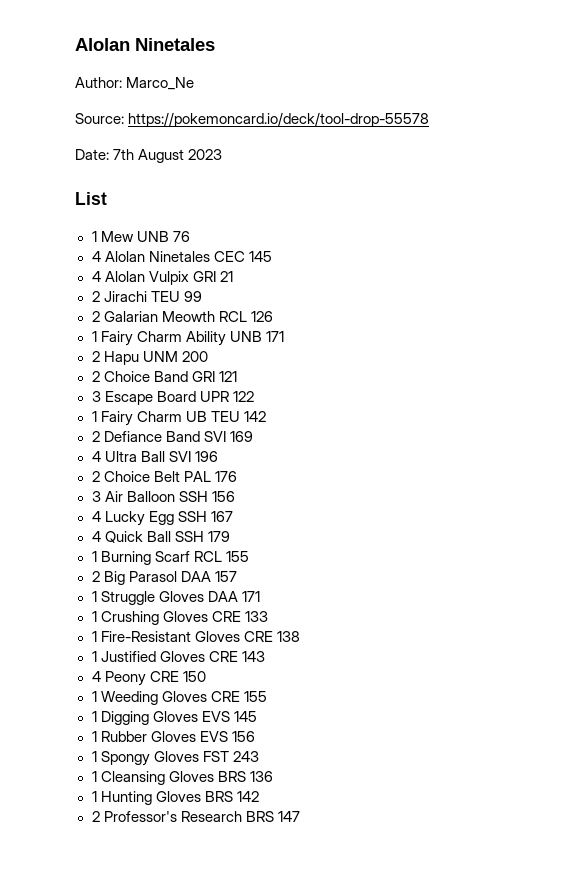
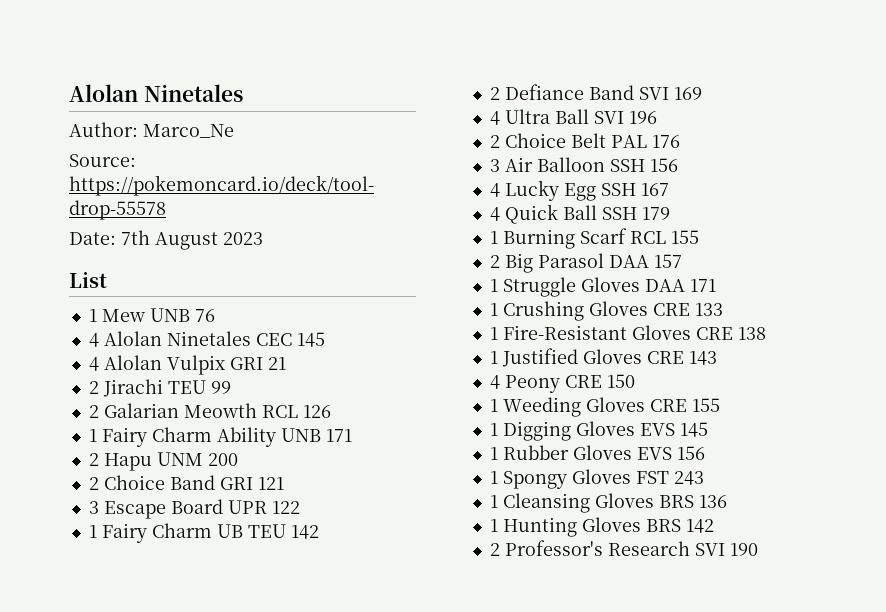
- 2 Professor's Research BRS 147
+ 2 Professor's Research SVI 190

